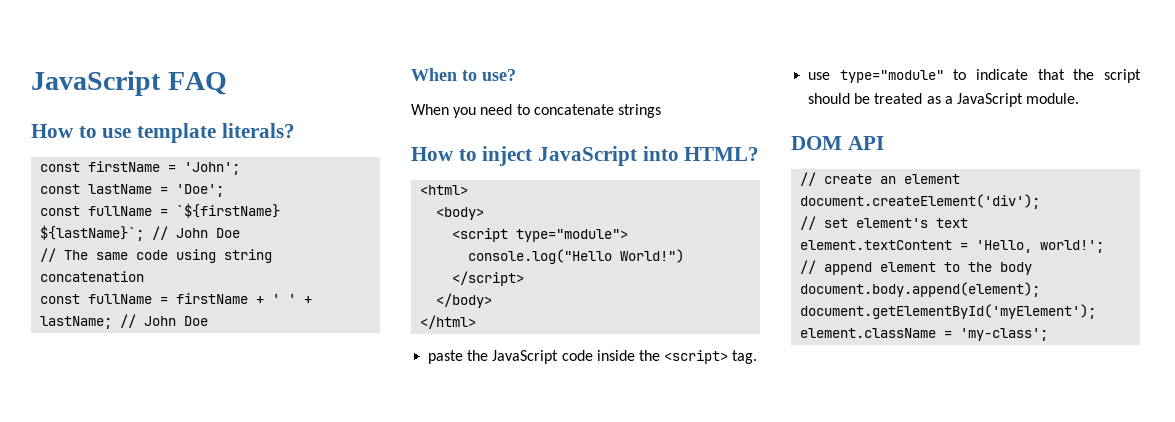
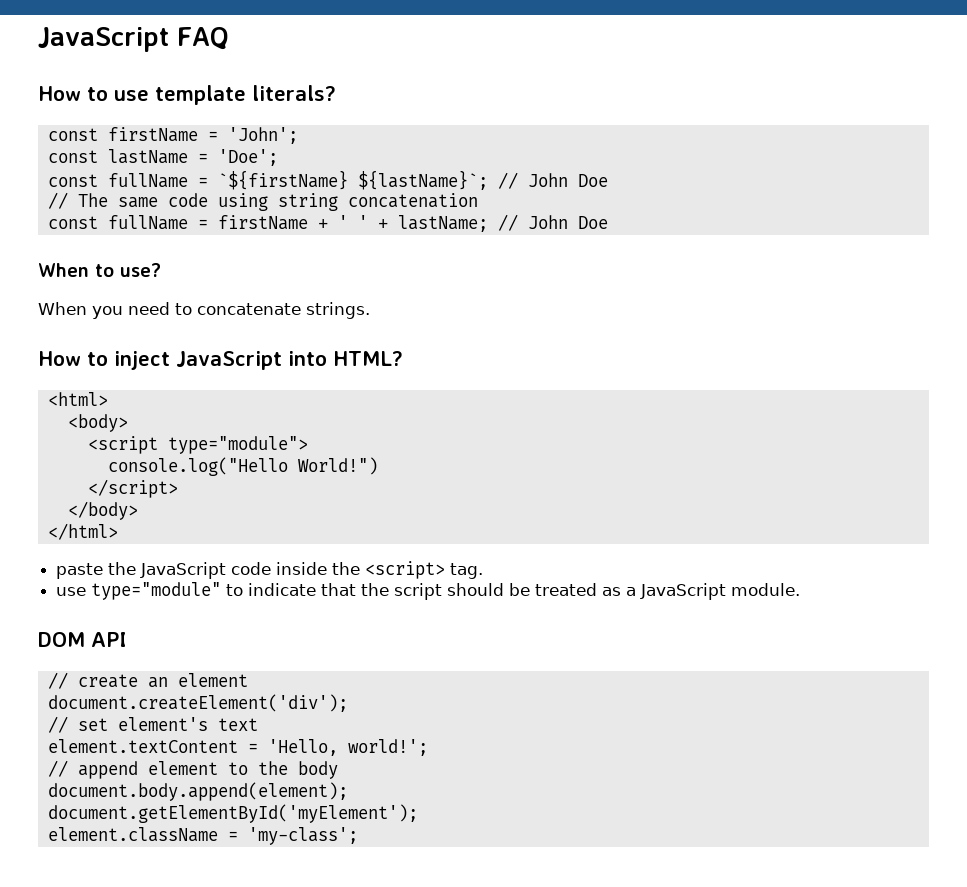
- When you need to concatenate strings
+ When you need to concatenate strings.

